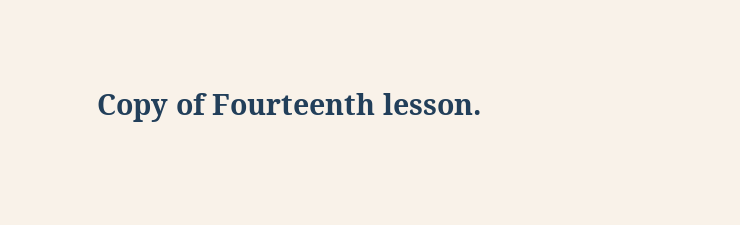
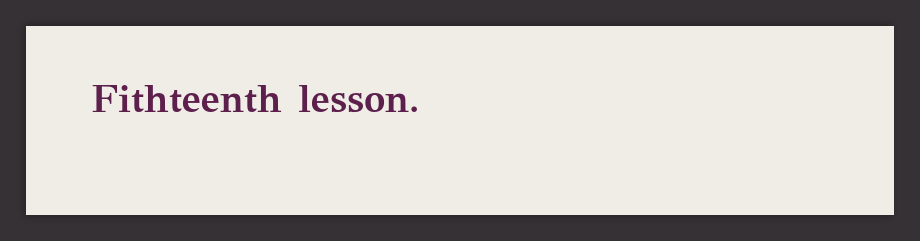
- Copy of Fourteenth lesson.
+ Fithteenth lesson.

